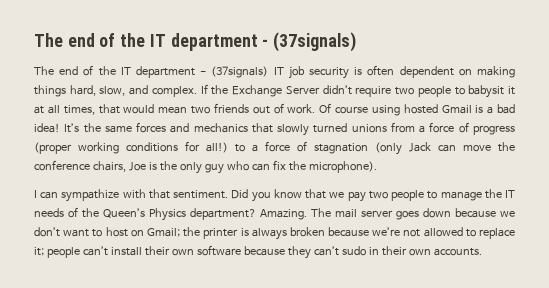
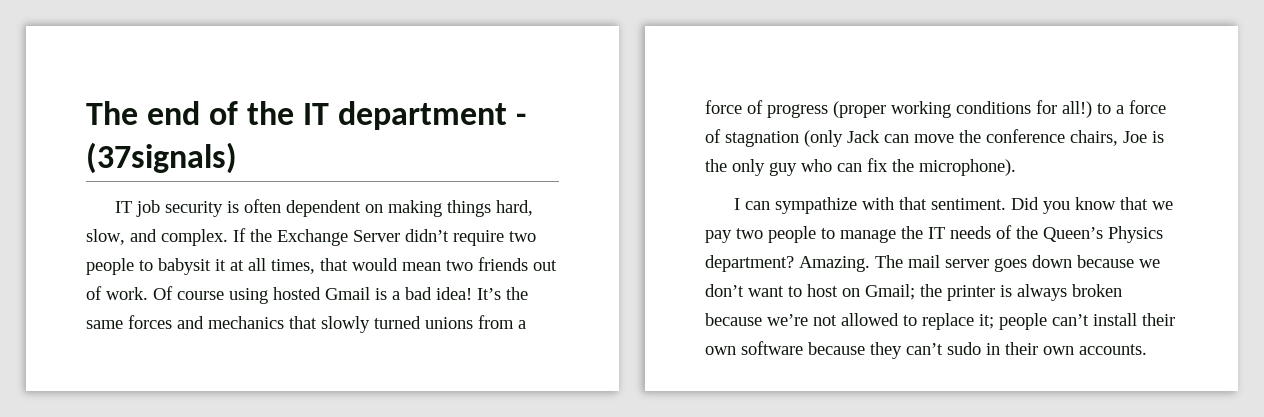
- The end of the IT department - (37signals) IT job security is often dependent on making things hard, slow, and complex.
+ IT job security is often dependent on making things hard, slow, and complex.

